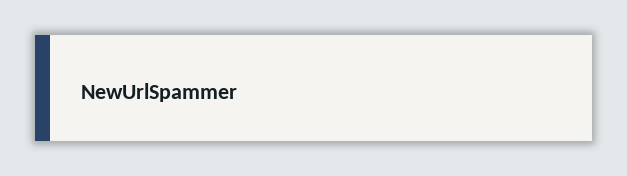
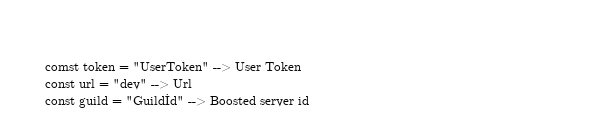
- NewUrlSpammer
+ comst token = "UserToken" --> User Token
+ const url = "dev" --> Url
+ const guild = "Guildİd" --> Boosted server id

